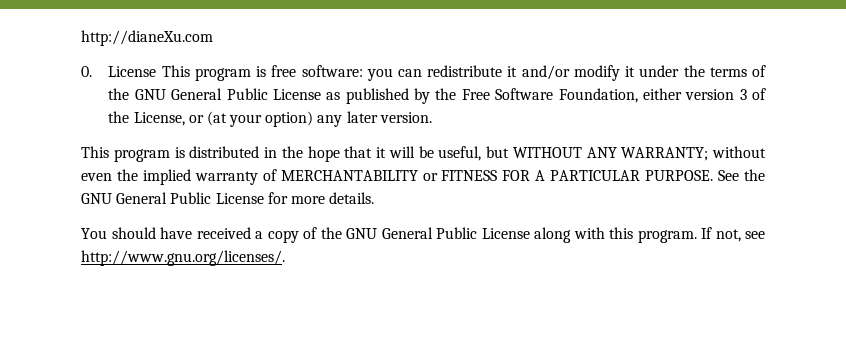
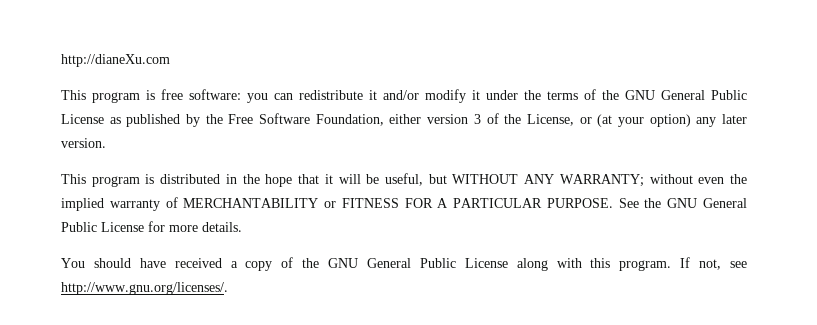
- 0. License This program is free software: you can redistribute it and/or modify it under the terms of the GNU General Public License as published by the Free Software Foundation, either version 3 of the License, or (at your option) any later version.
+ This program is free software: you can redistribute it and/or modify it under the terms of the GNU General Public License as published by the Free Software Foundation, either version 3 of the License, or (at your option) any later version.

